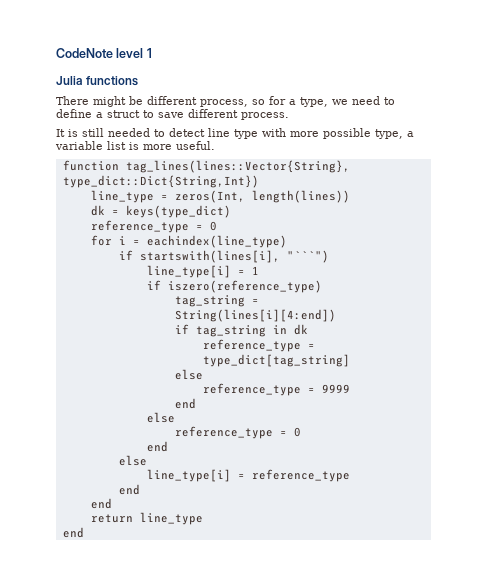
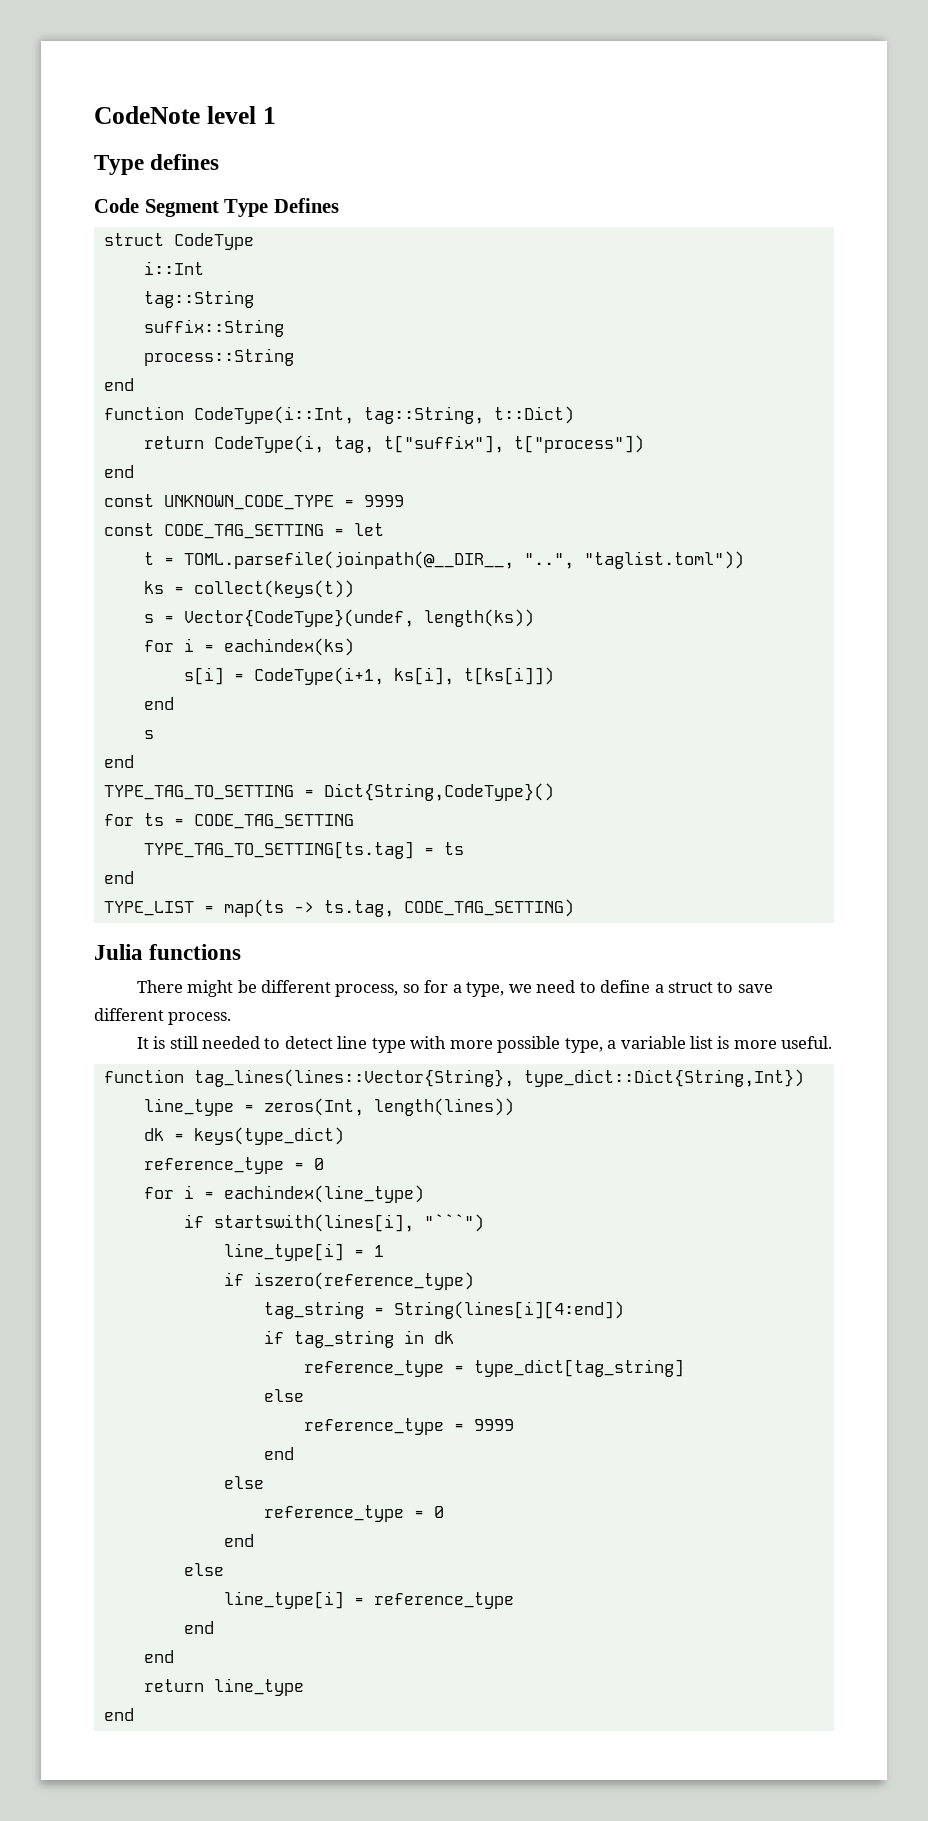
+ Type defines
+ Code Segment Type Defines
+ struct CodeType
+ i::Int
+ tag::String
+ suffix::String
+ process::String
+ end
+ function CodeType(i::Int, tag::String, t::Dict)
+ return CodeType(i, tag, t["suffix"], t["process"])
+ end
+ const UNKNOWN_CODE_TYPE = 9999
+ const CODE_TAG_SETTING = let
+ t = TOML.parsefile(joinpath(@__DIR__, "..", "taglist.toml"))
+ ks = collect(keys(t))
+ s = Vector{CodeType}(undef, length(ks))
+ for i = eachindex(ks)
+ s[i] = CodeType(i+1, ks[i], t[ks[i]])
+ end
+ s
+ end
+ TYPE_TAG_TO_SETTING = Dict{String,CodeType}()
+ for ts = CODE_TAG_SETTING
+ TYPE_TAG_TO_SETTING[ts.tag] = ts
+ end
+ TYPE_LIST = map(ts -> ts.tag, CODE_TAG_SETTING)

